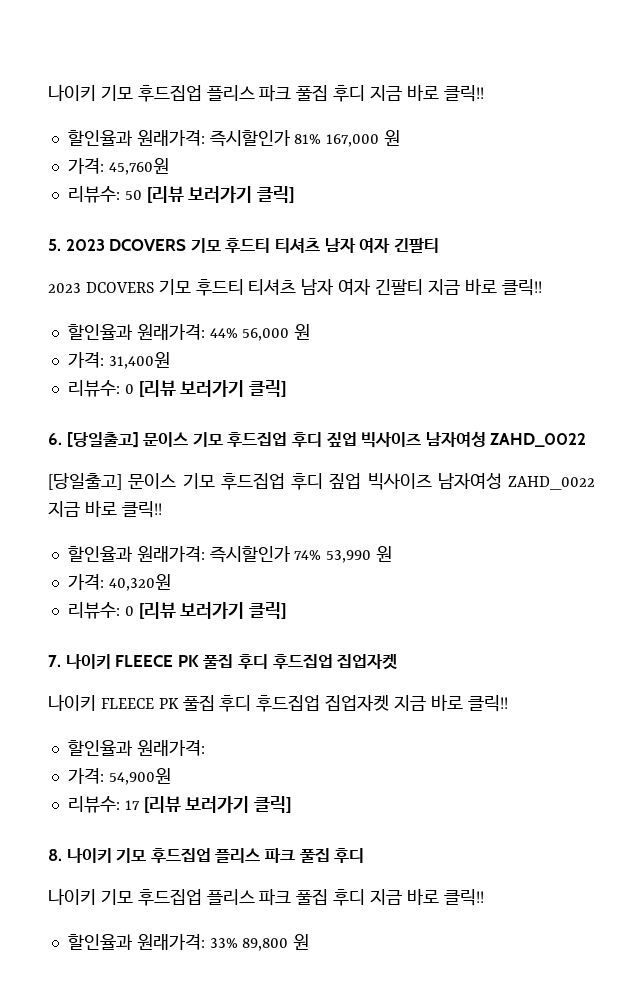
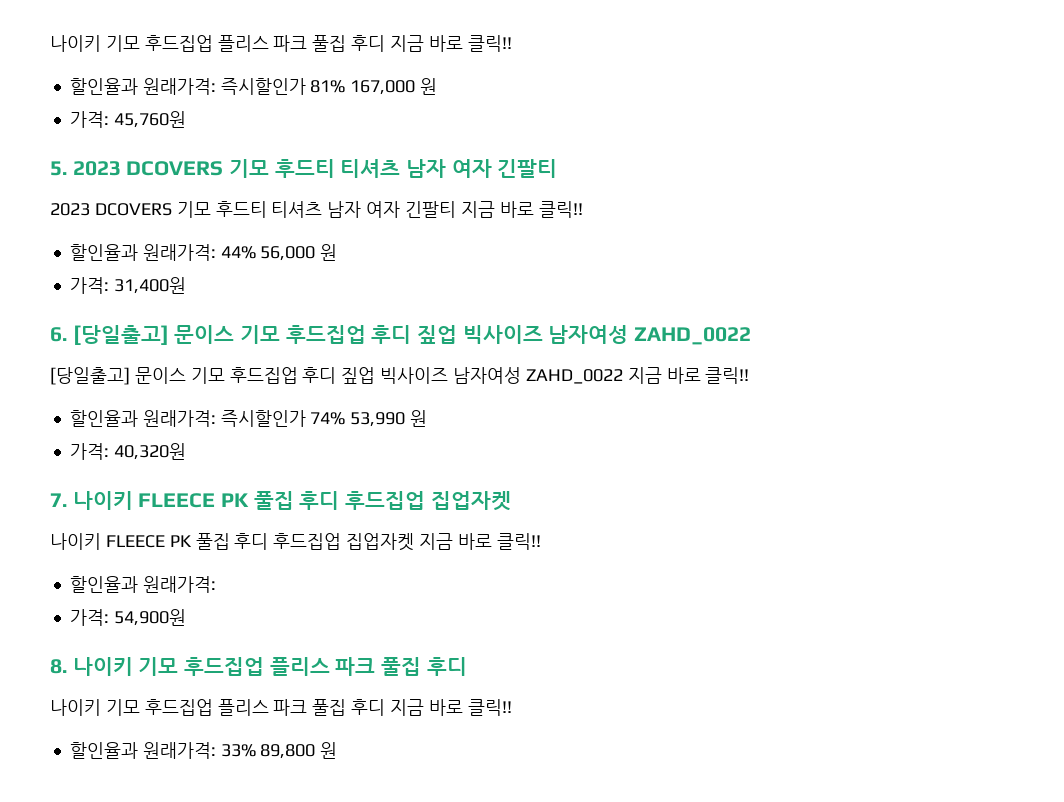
- 리뷰수: 50 [리뷰 보러가기 클릭]
  가격: 31,400원
- 리뷰수: 0 [리뷰 보러가기 클릭]
  가격: 40,320원
- 리뷰수: 0 [리뷰 보러가기 클릭]
- 리뷰수: 17 [리뷰 보러가기 클릭]

